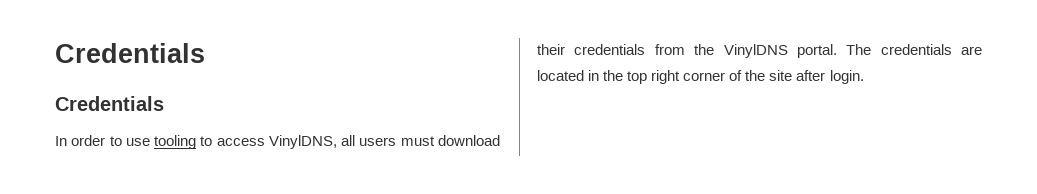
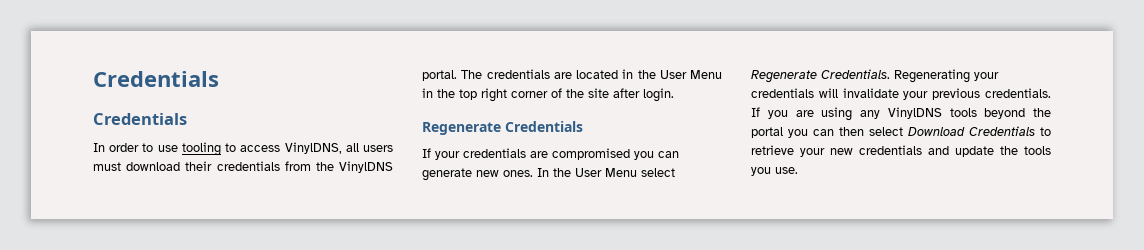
- The credentials are located in the top right corner of the site after login.
+ The credentials are located in the User Menu in the top right corner of the site after login.
+ Regenerate Credentials
+ If your credentials are compromised you can generate new ones. In the User Menu select Regenerate Credentials. Regenerating your credentials will invalidate your previous credentials. If you are using any VinylDNS tools beyond the portal you can then select Download Credentials to retrieve your new credentials and update the tools you use.

